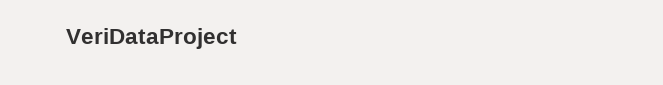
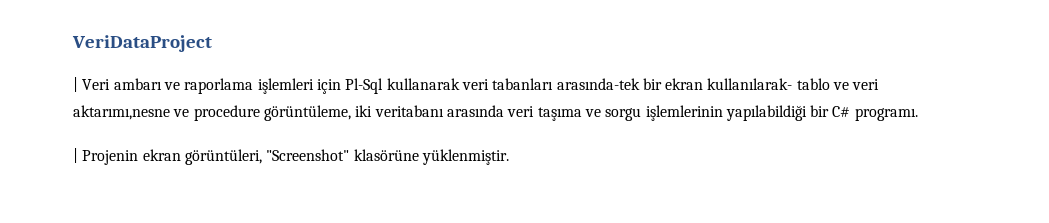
+ | Veri ambarı ve raporlama işlemleri için Pl-Sql kullanarak veri tabanları arasında-tek bir ekran kullanılarak- tablo ve veri aktarımı,nesne ve procedure görüntüleme, iki veritabanı arasında veri taşıma ve sorgu işlemlerinin yapılabildiği bir C# programı.
+ | Projenin ekran görüntüleri, "Screenshot" klasörüne yüklenmiştir.

